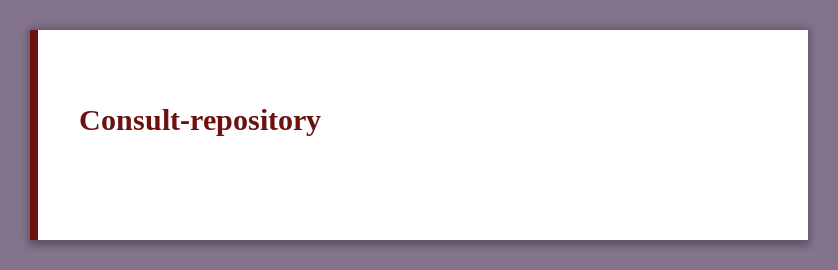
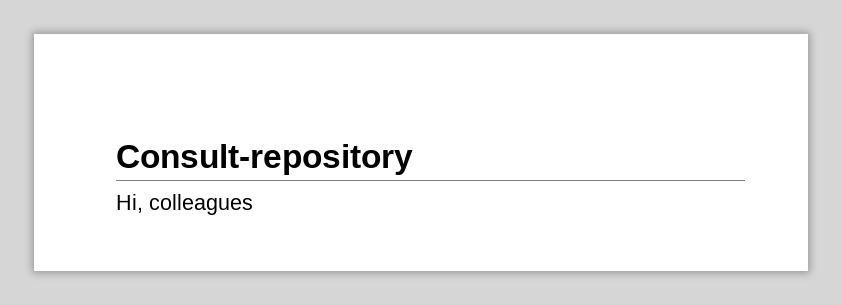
+ Hi, colleagues

